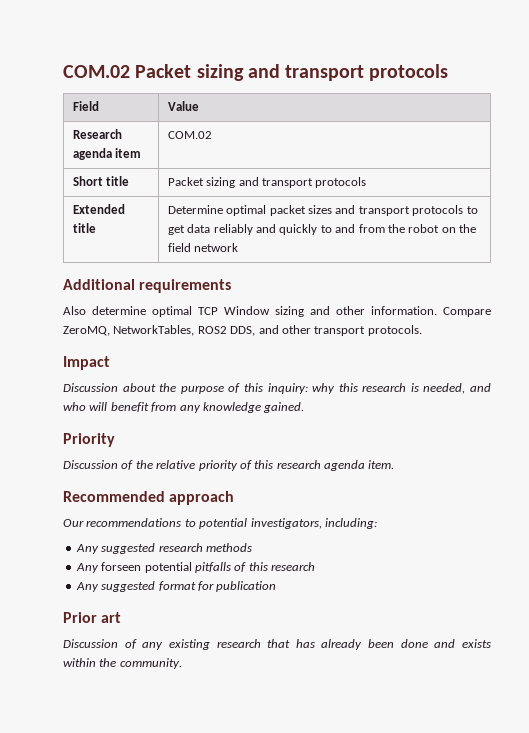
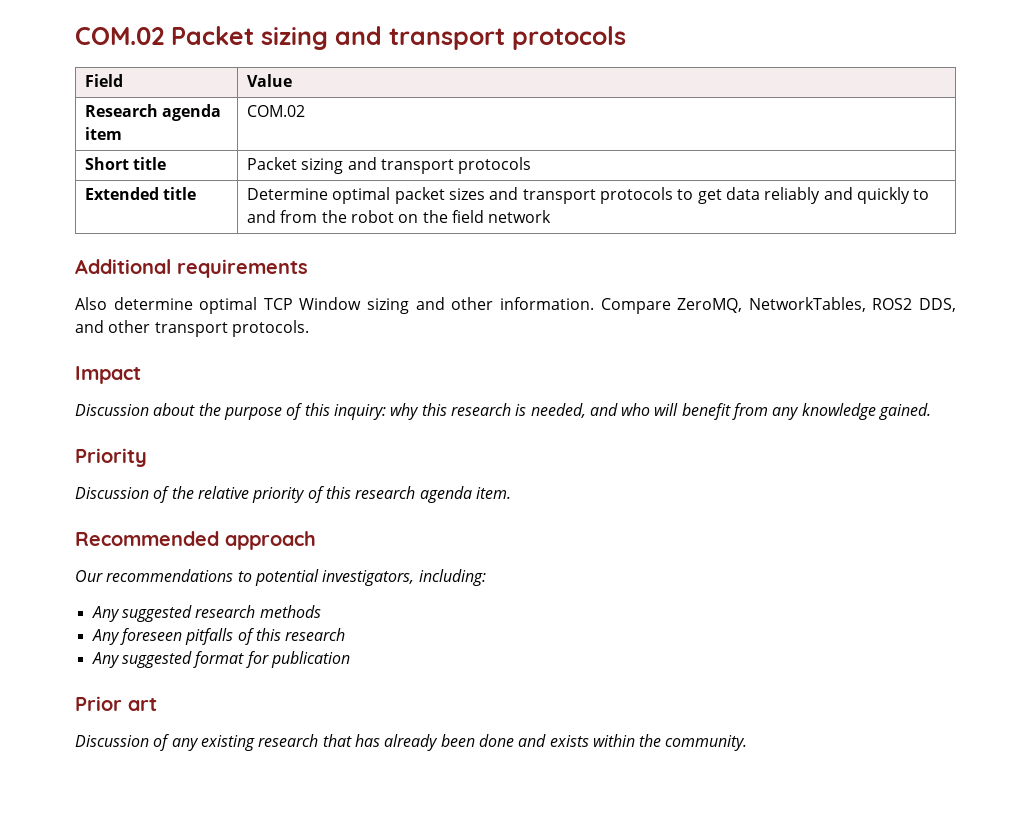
- Any forseen potential pitfalls of this research
+ Any foreseen pitfalls of this research

